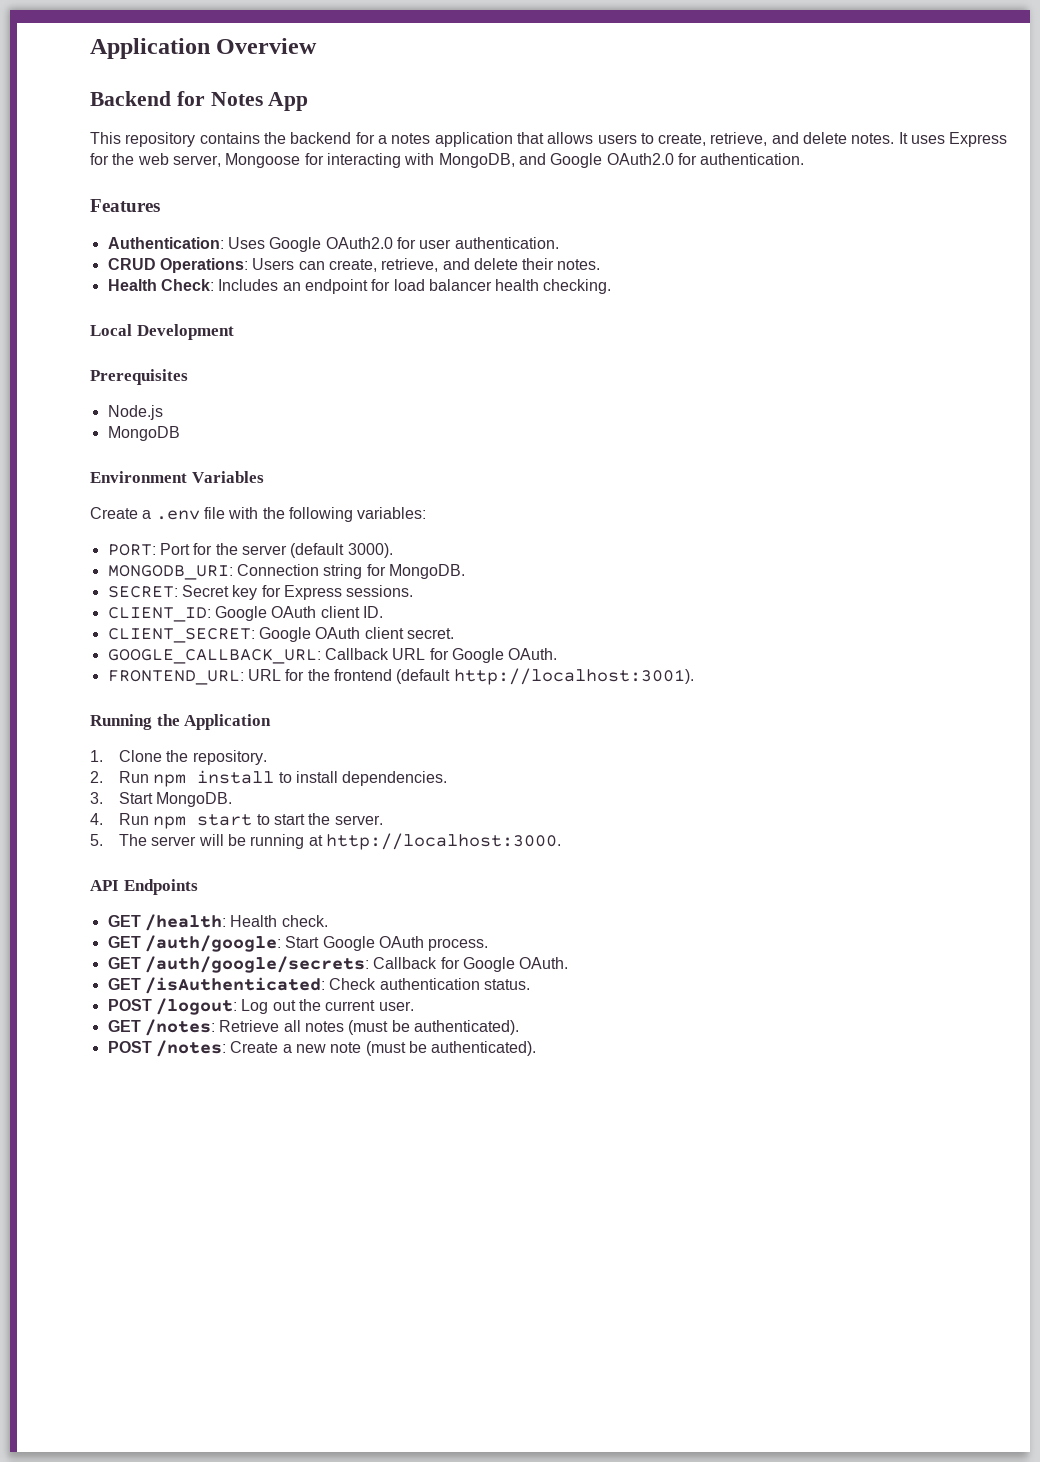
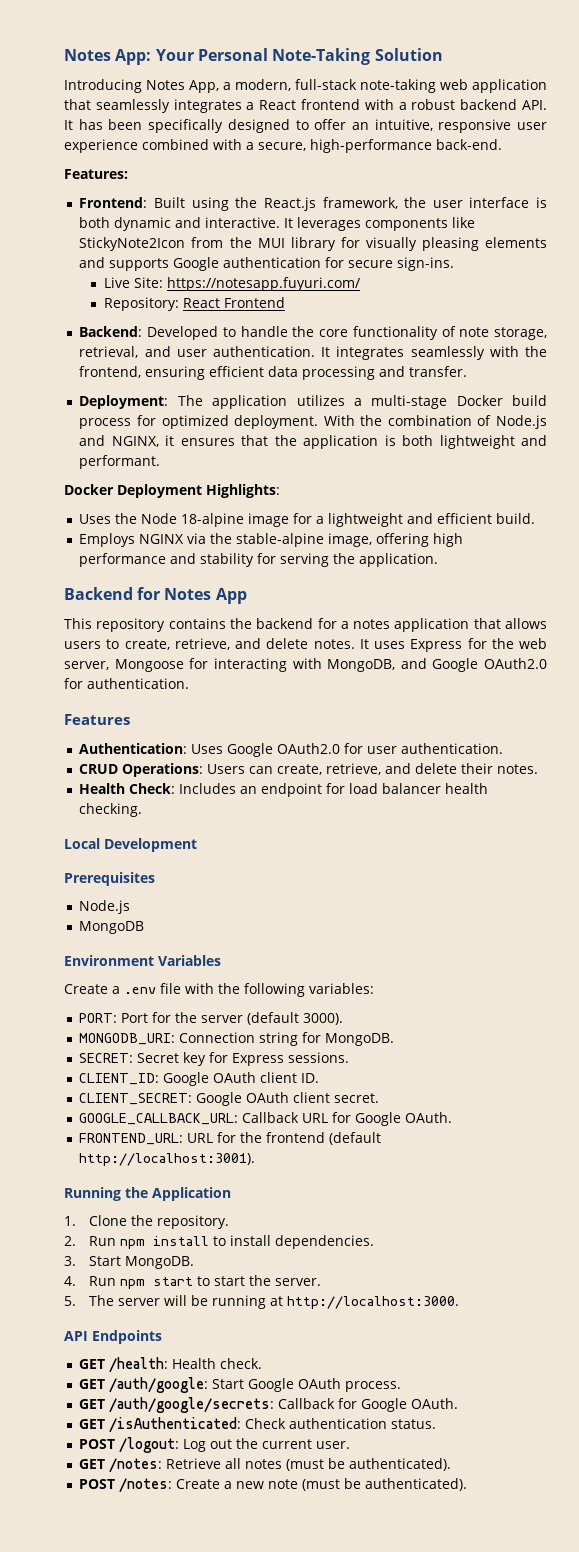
- Application Overview
+ Notes App: Your Personal Note-Taking Solution
+ Introducing Notes App, a modern, full-stack note-taking web application that seamlessly integrates a React frontend with a robust backend API. It has been specifically designed to offer an intuitive, responsive user experience combined with a secure, high-performance back-end.
+ Features:
+ Frontend: Built using the React.js framework, the user interface is both dynamic and interactive. It leverages components like StickyNote2Icon from the MUI library for visually pleasing elements and supports Google authentication for secure sign-ins.
+ Live Site: https://notesapp.fuyuri.com/
+ Repository: React Frontend
+ Backend: Developed to handle the core functionality of note storage, retrieval, and user authentication. It integrates seamlessly with the frontend, ensuring efficient data processing and transfer.
+ Deployment: The application utilizes a multi-stage Docker build process for optimized deployment. With the combination of Node.js and NGINX, it ensures that the application is both lightweight and performant.
+ Docker Deployment Highlights:
+ Uses the Node 18-alpine image for a lightweight and efficient build.
+ Employs NGINX via the stable-alpine image, offering high performance and stability for serving the application.

